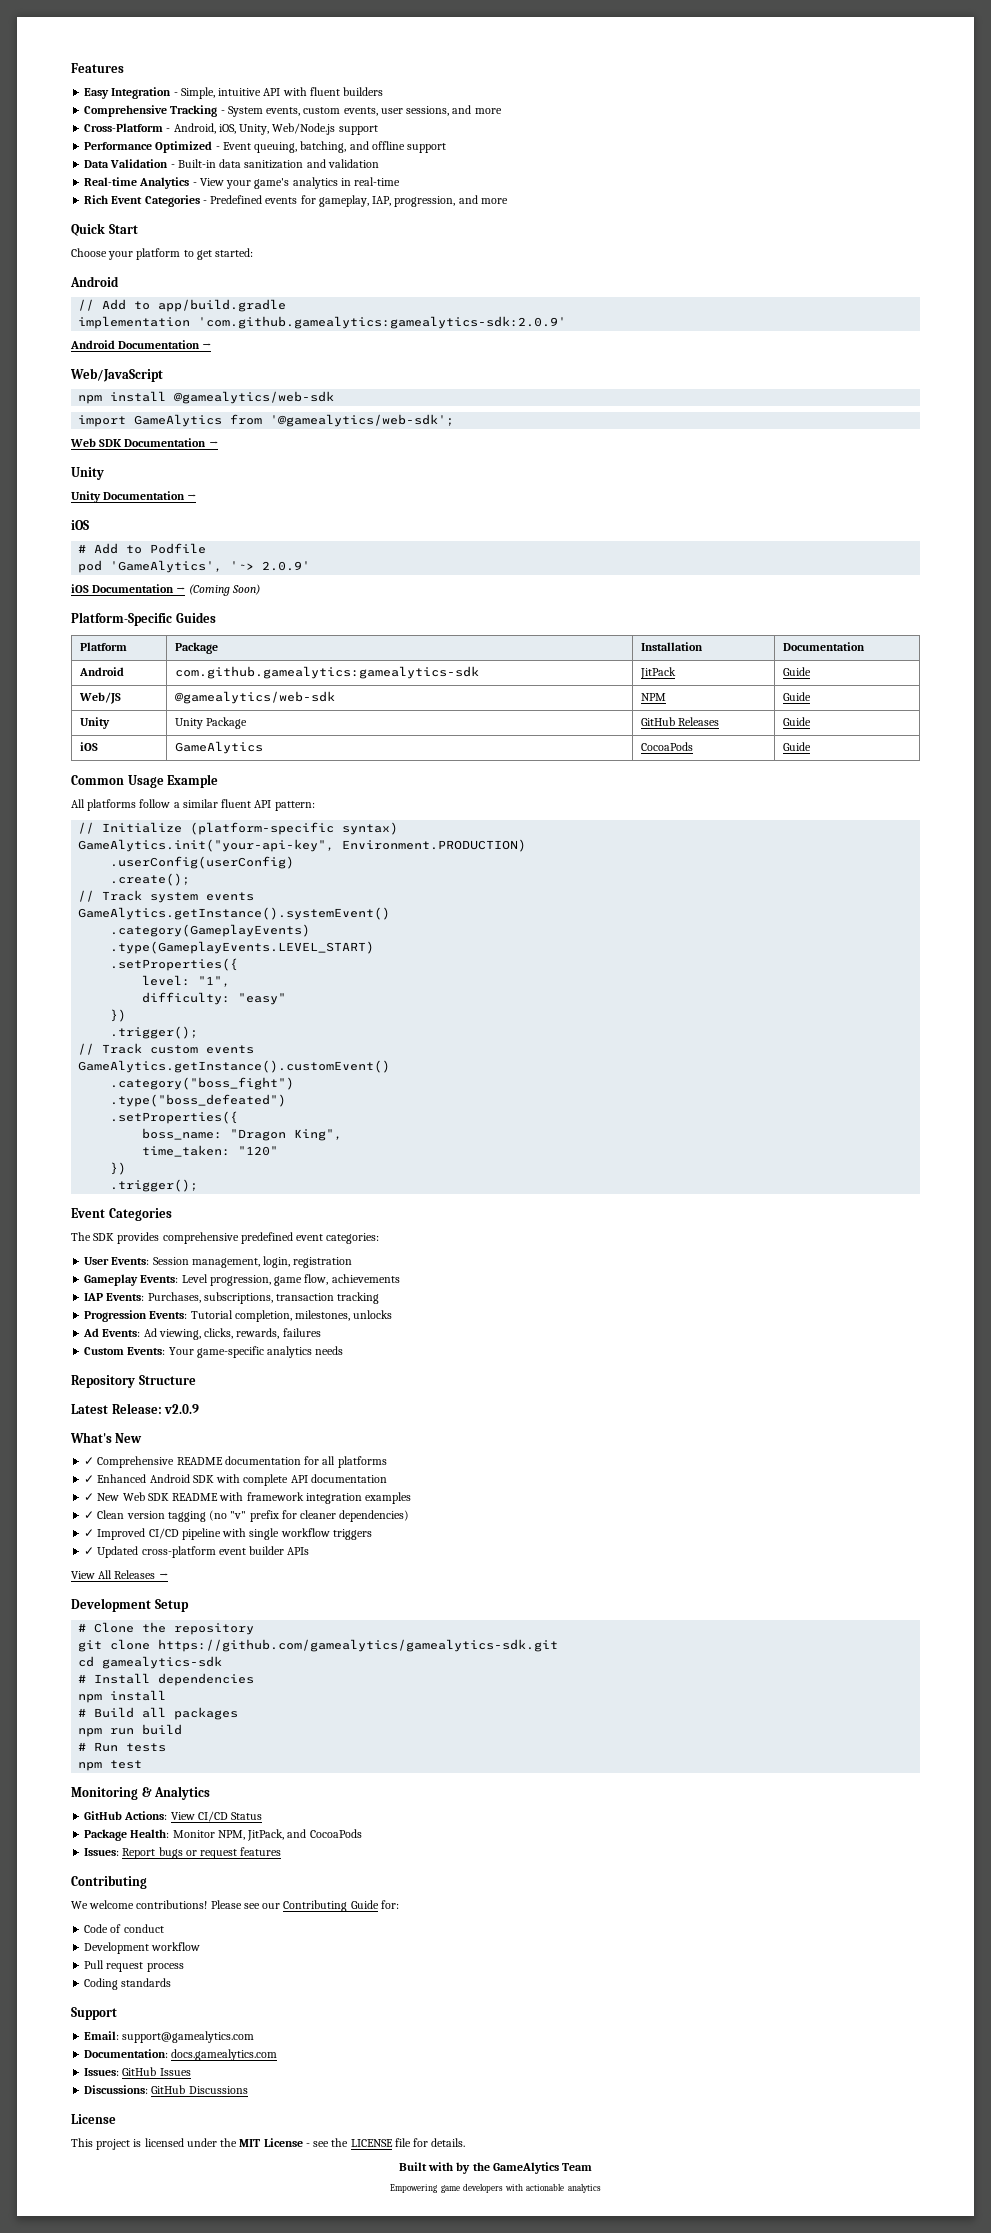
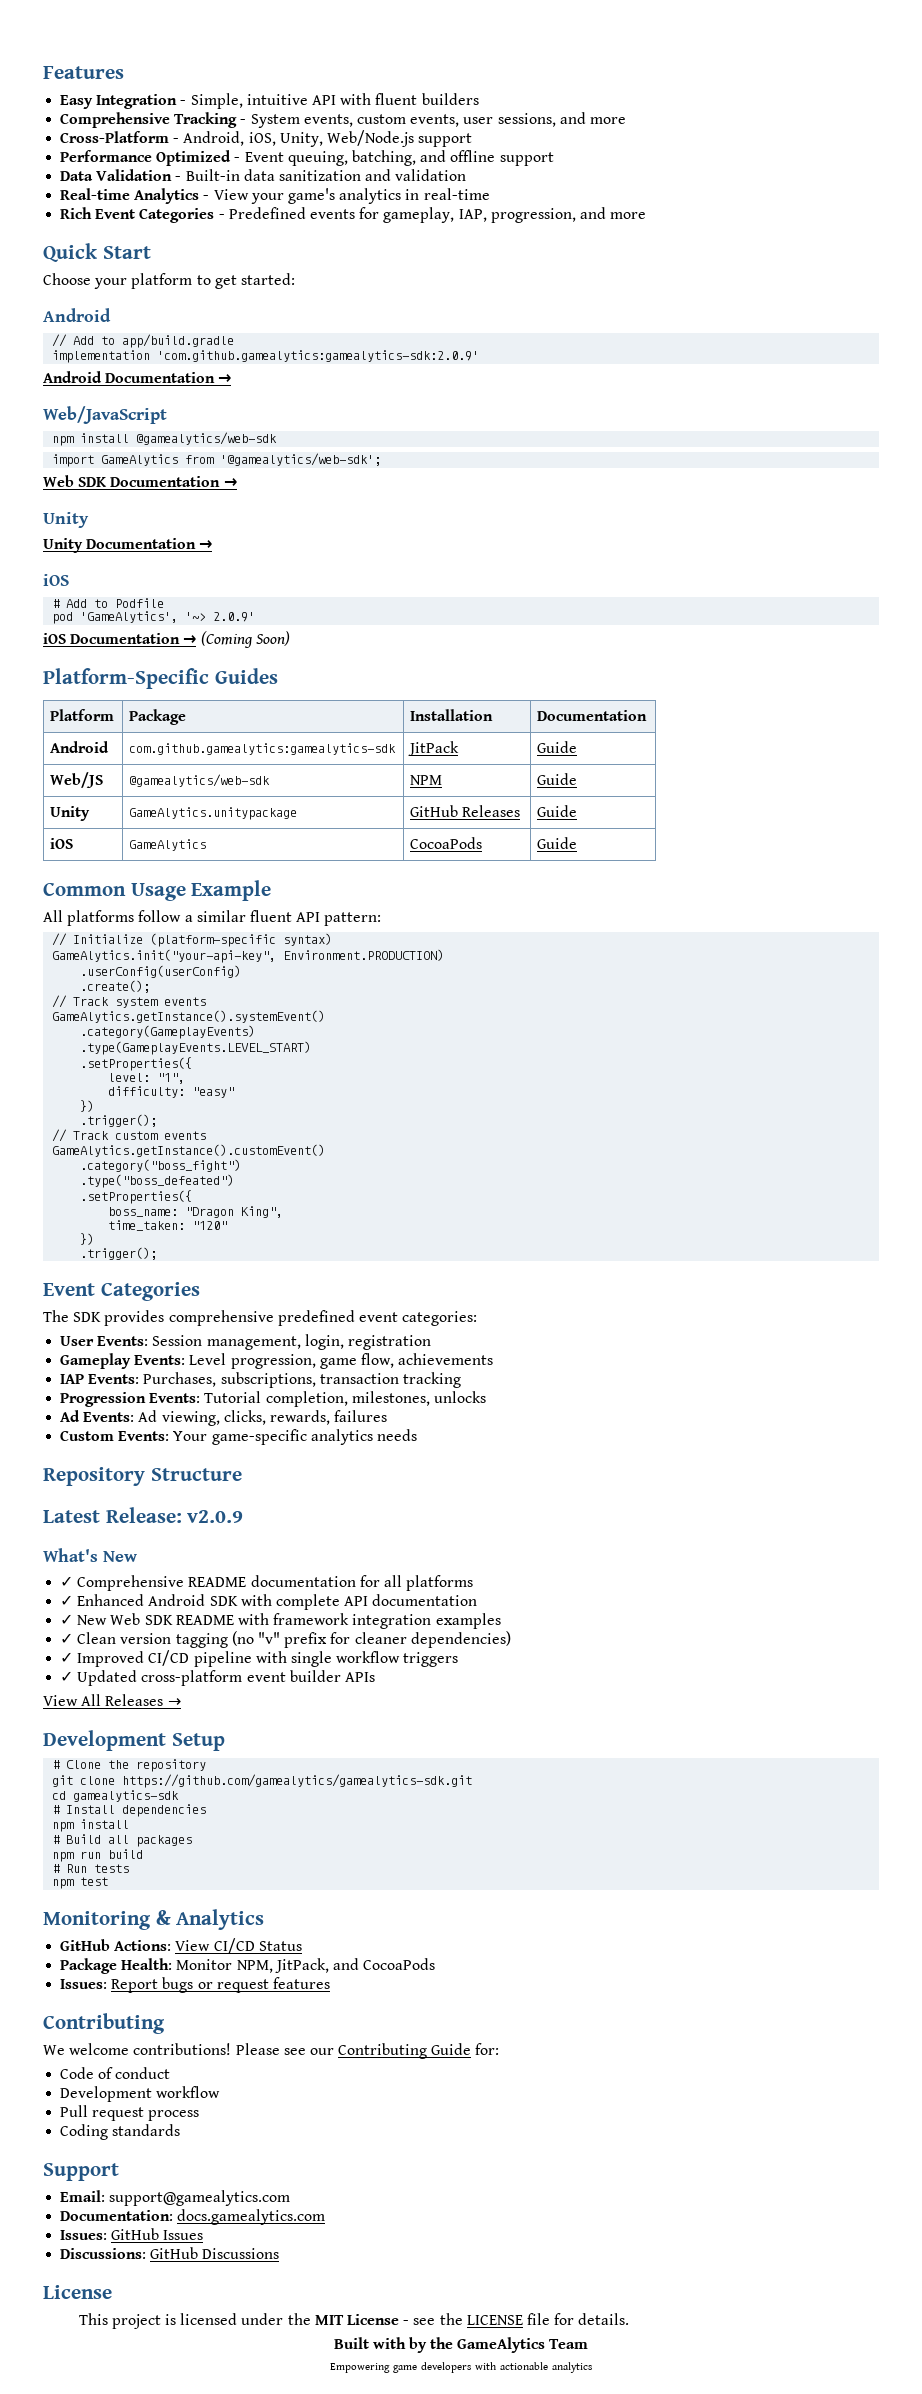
- Unity | Unity Package | GitHub Releases | Guide
+ Unity | GameAlytics.unitypackage | GitHub Releases | Guide

